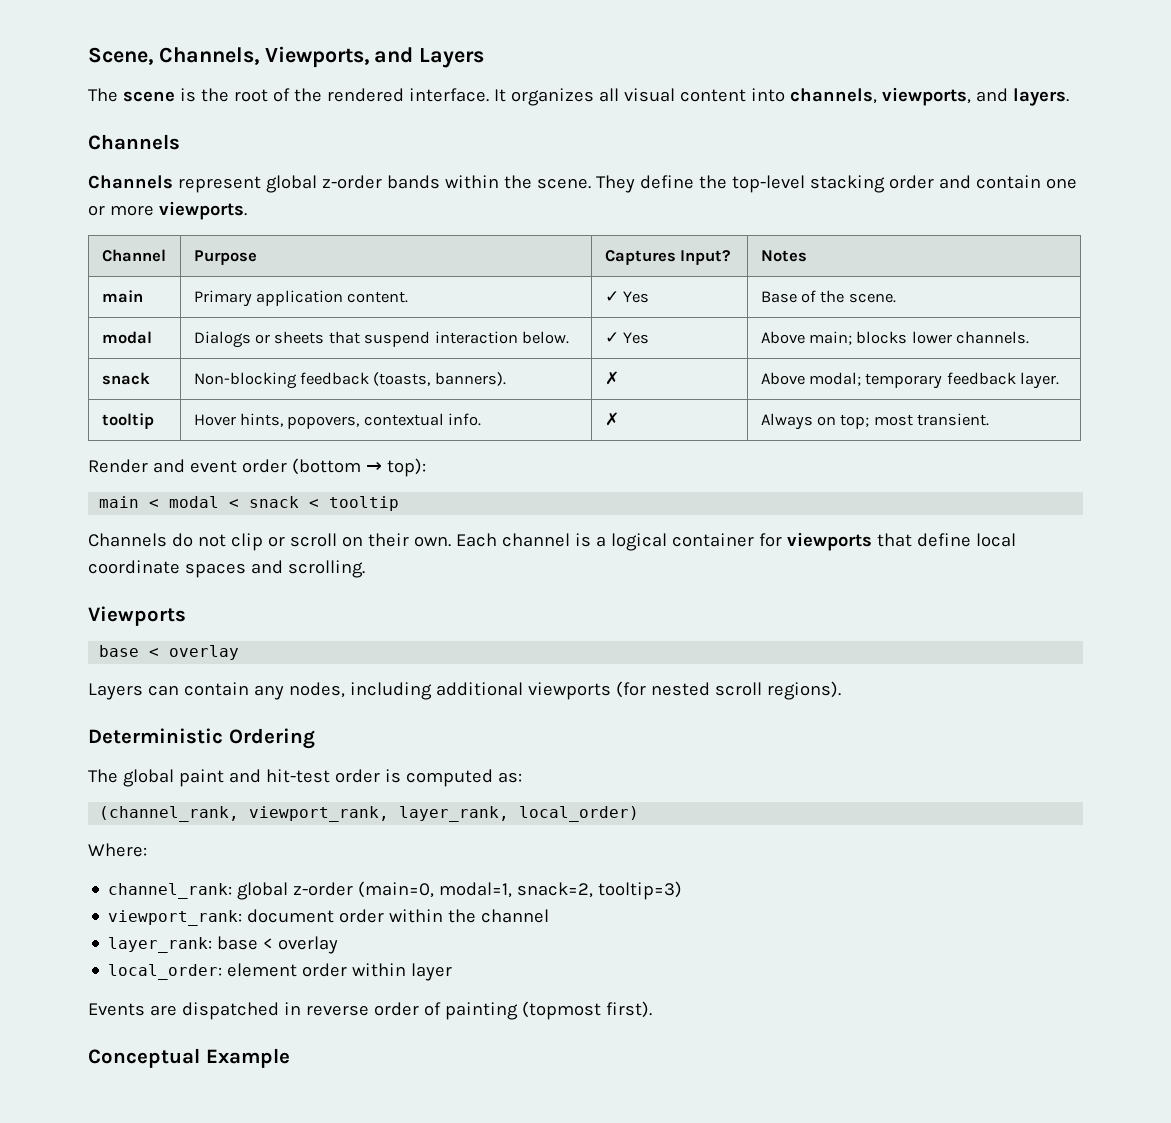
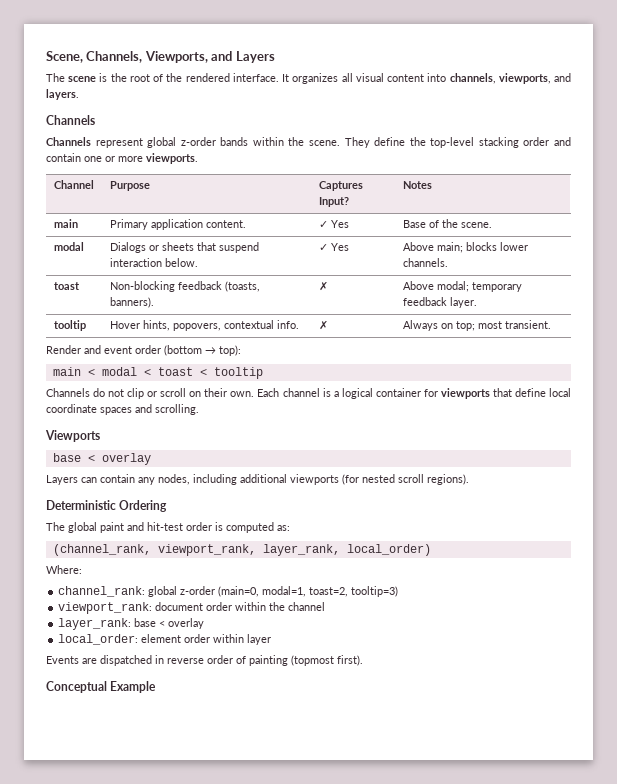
- snack | Non-blocking feedback (toasts, banners). | ✗ | Above modal; temporary feedback layer.
+ toast | Non-blocking feedback (toasts, banners). | ✗ | Above modal; temporary feedback layer.
- main < modal < snack < tooltip
+ main < modal < toast < tooltip
- channel_rank: global z-order (main=0, modal=1, snack=2, tooltip=3)
+ channel_rank: global z-order (main=0, modal=1, toast=2, tooltip=3)

